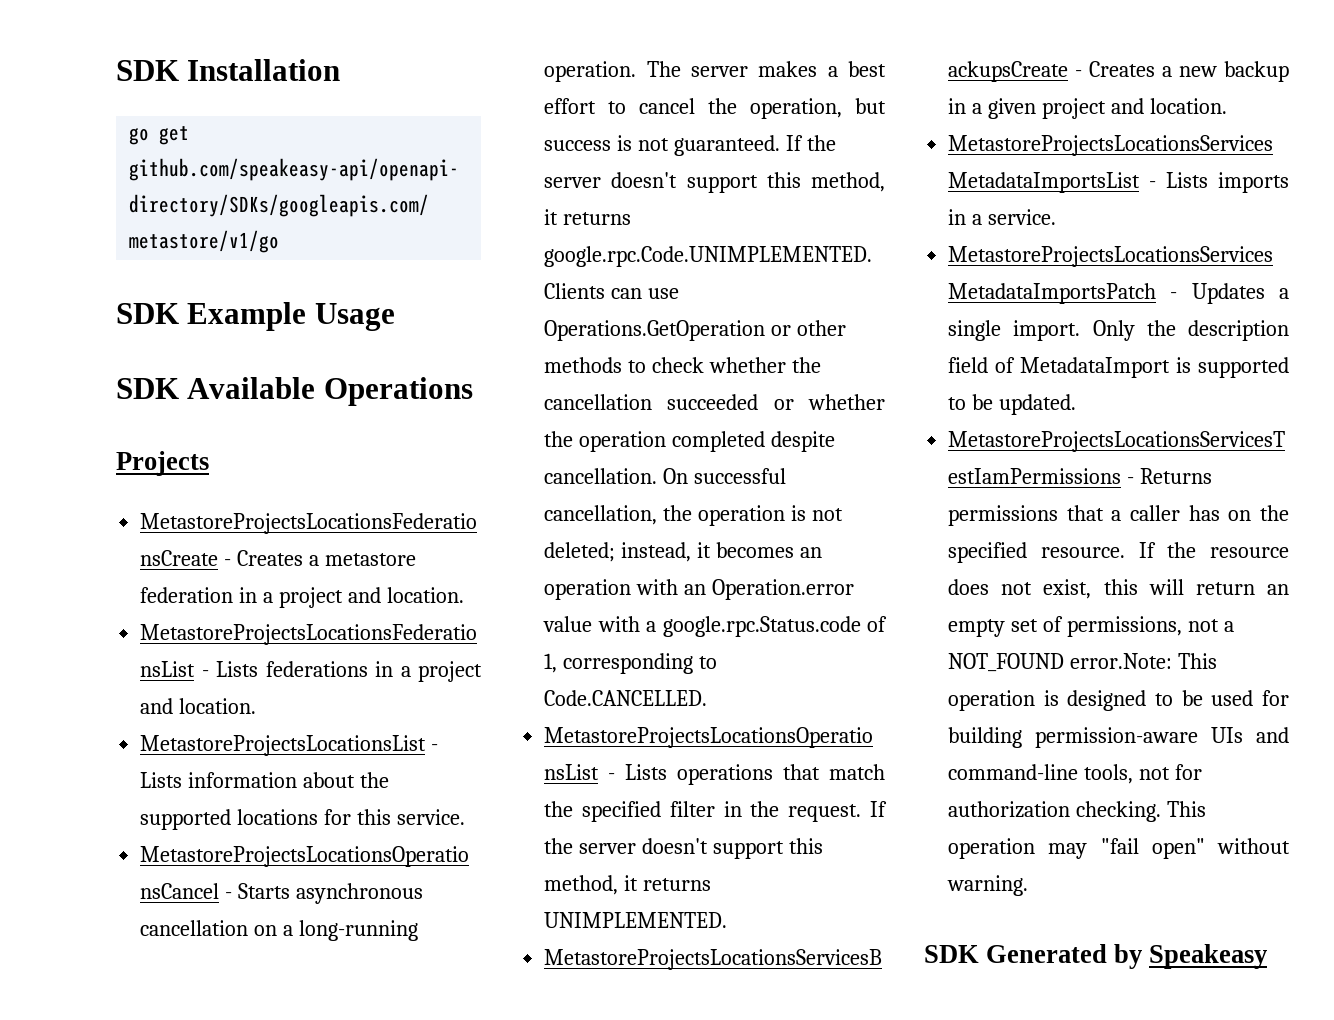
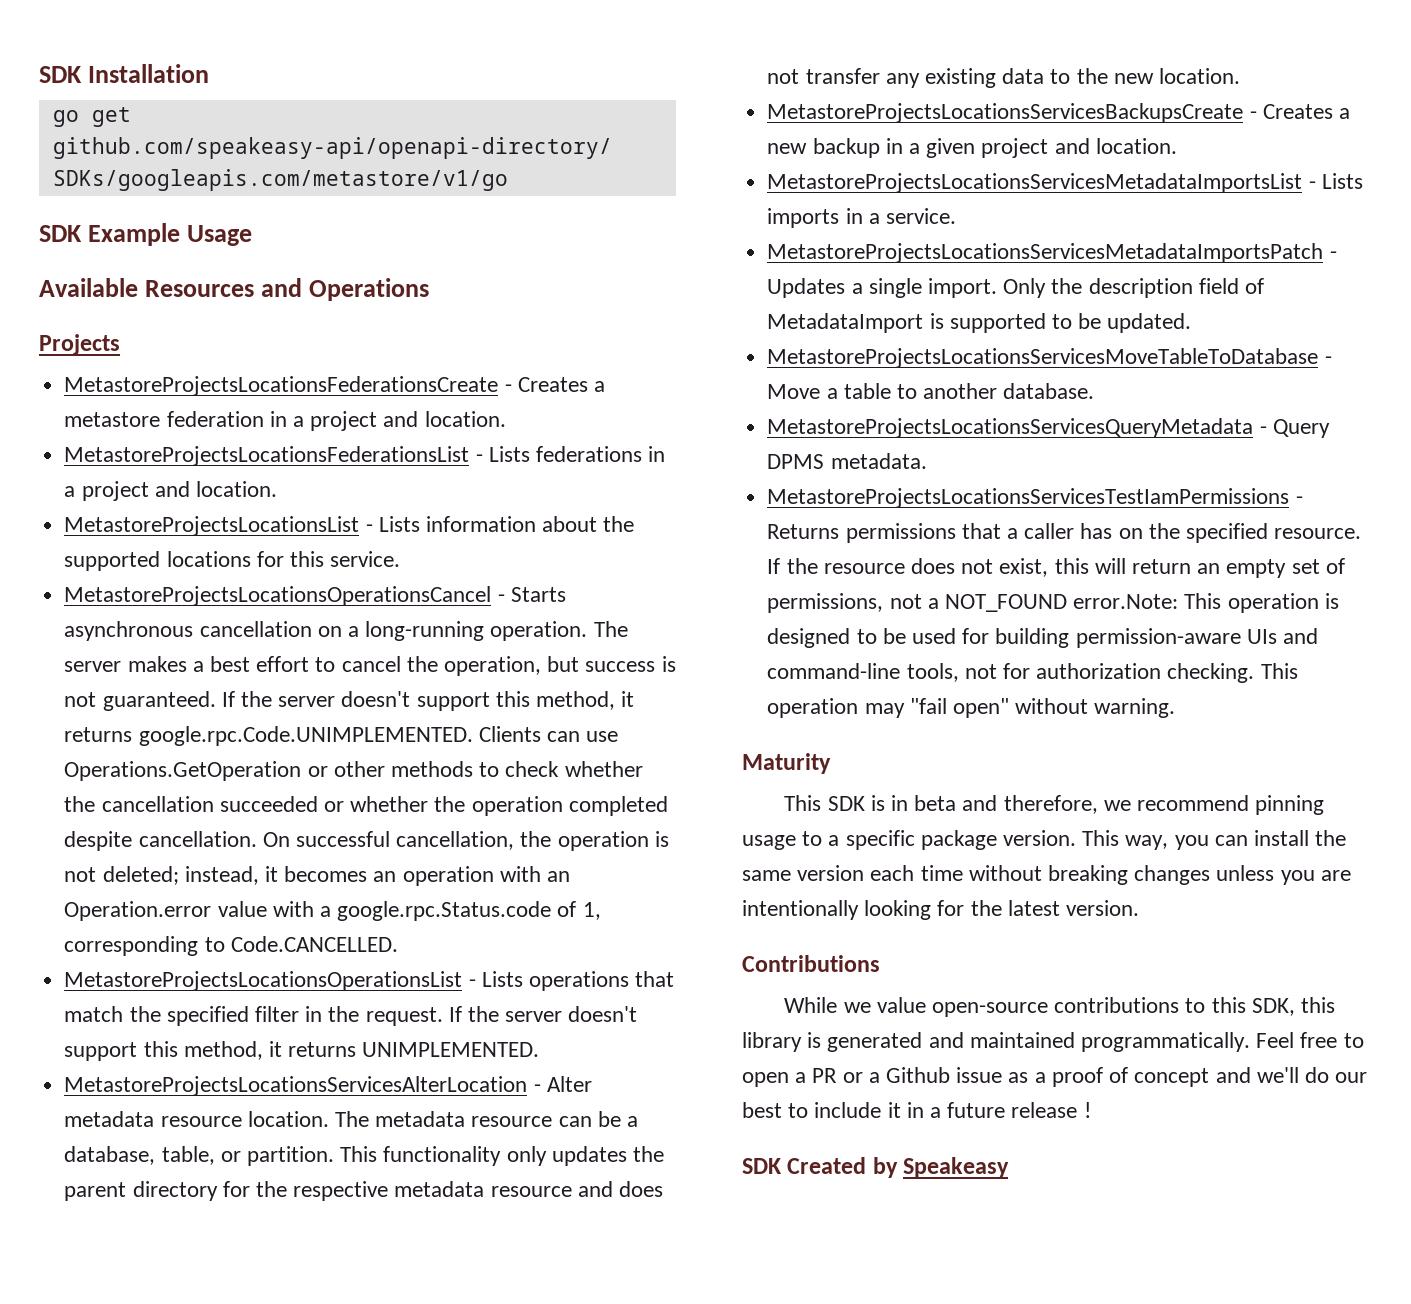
- SDK Available Operations
+ Available Resources and Operations
+ MetastoreProjectsLocationsServicesAlterLocation - Alter metadata resource location. The metadata resource can be a database, table, or partition. This functionality only updates the parent directory for the respective metadata resource and does not transfer any existing data to the new location.
+ MetastoreProjectsLocationsServicesMoveTableToDatabase - Move a table to another database.
+ MetastoreProjectsLocationsServicesQueryMetadata - Query DPMS metadata.
- SDK Generated by Speakeasy
+ Maturity
+ This SDK is in beta and therefore, we recommend pinning usage to a specific package version. This way, you can install the same version each time without breaking changes unless you are intentionally looking for the latest version.
+ Contributions
+ While we value open-source contributions to this SDK, this library is generated and maintained programmatically. Feel free to open a PR or a Github issue as a proof of concept and we'll do our best to include it in a future release !
+ SDK Created by Speakeasy

